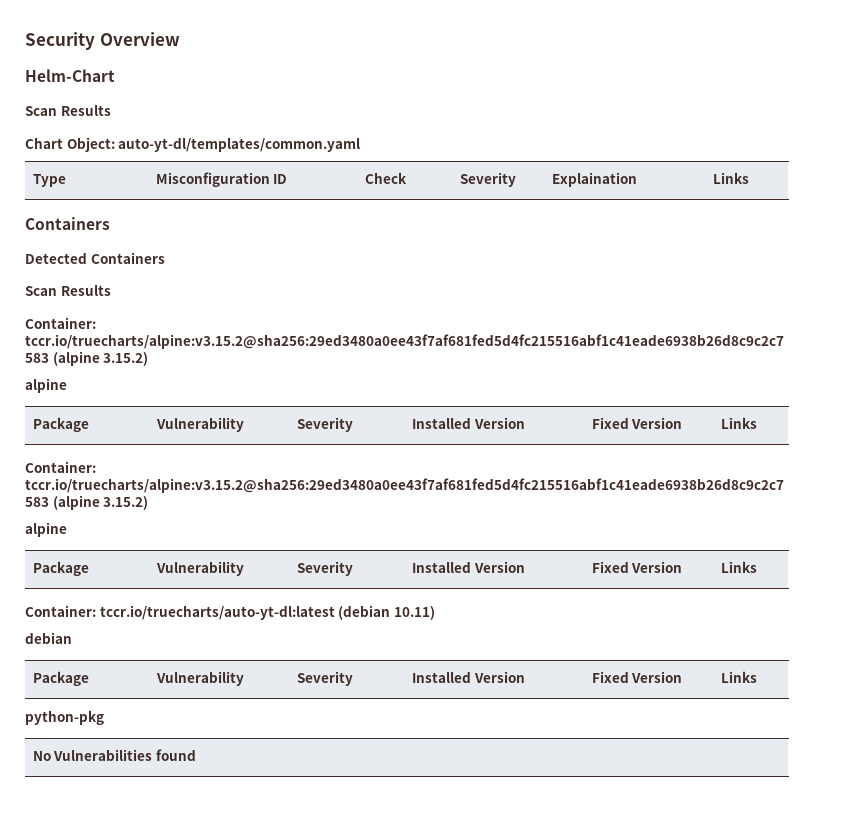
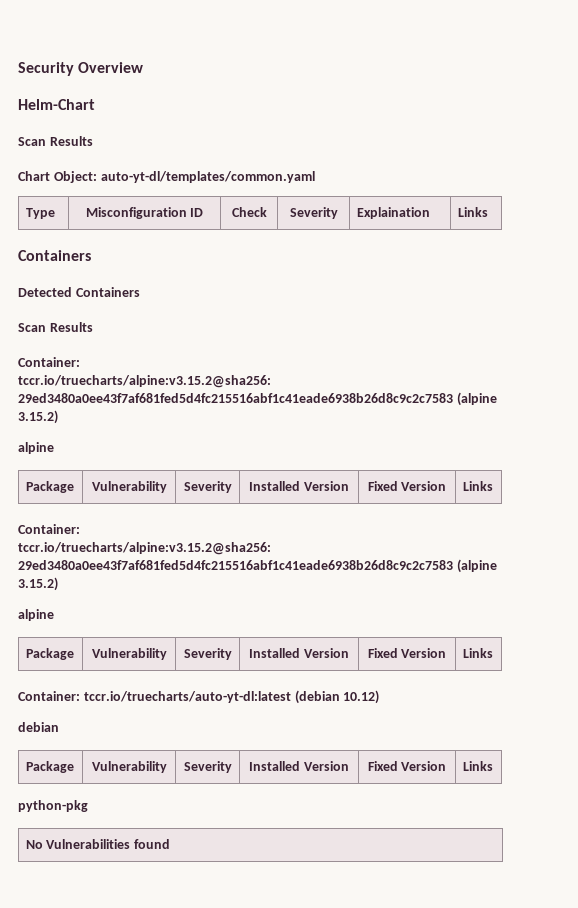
- Container: tccr.io/truecharts/auto-yt-dl:latest (debian 10.11)
+ Container: tccr.io/truecharts/auto-yt-dl:latest (debian 10.12)

